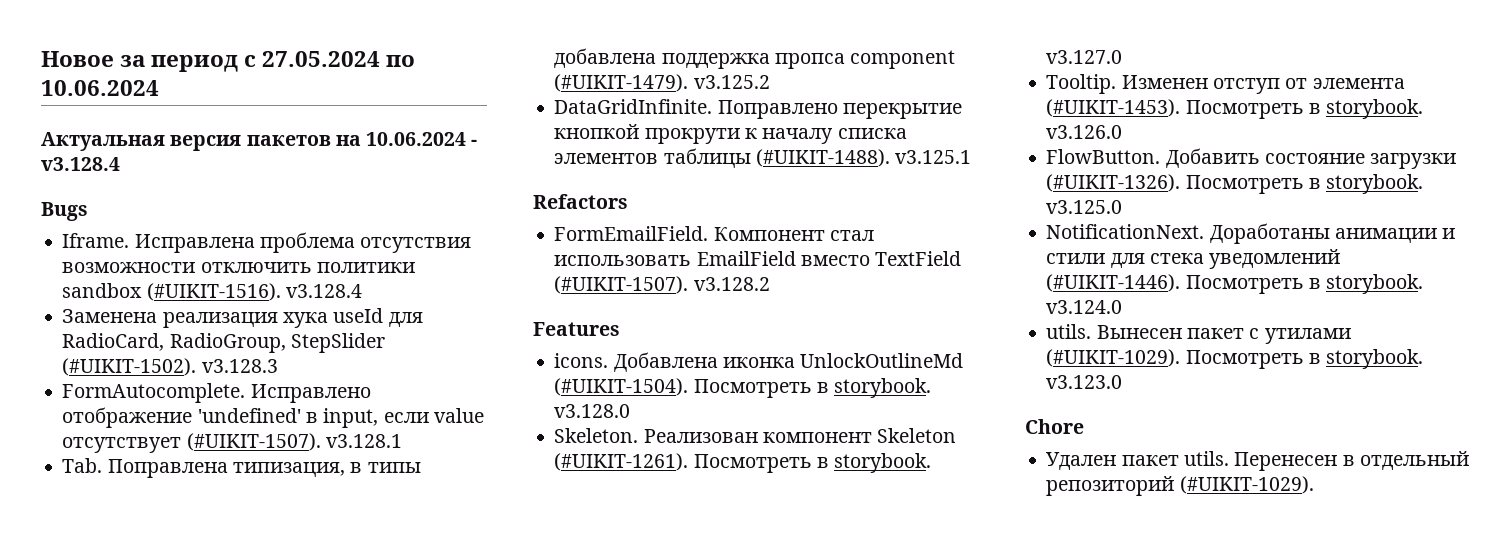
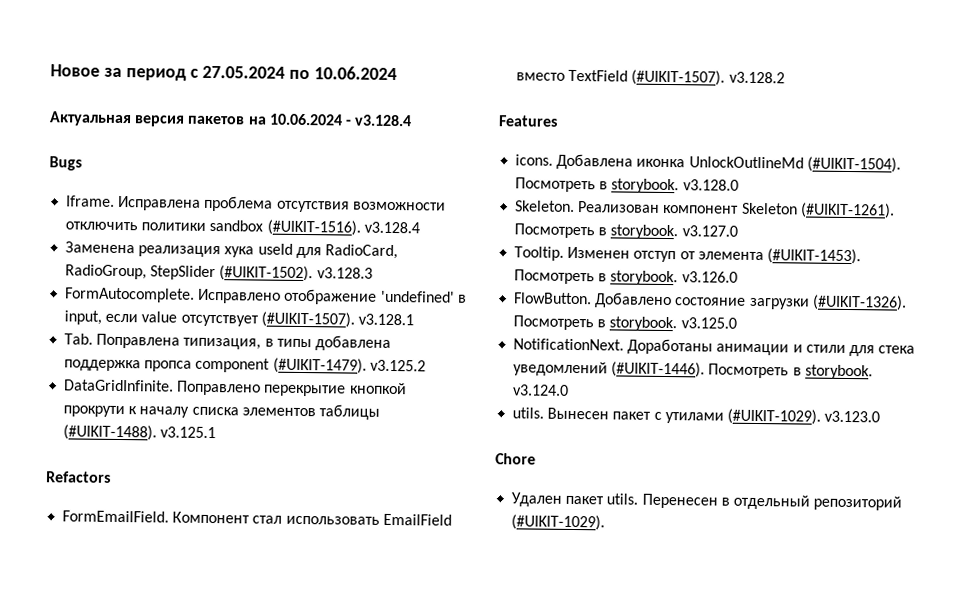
- Добавить состояние загрузки (#UIKIT-1326).
+ Добавлено состояние загрузки (#UIKIT-1326).
- Вынесен пакет с утилами (#UIKIT-1029). Посмотреть в storybook. v3.123.0
+ Вынесен пакет с утилами (#UIKIT-1029). v3.123.0

